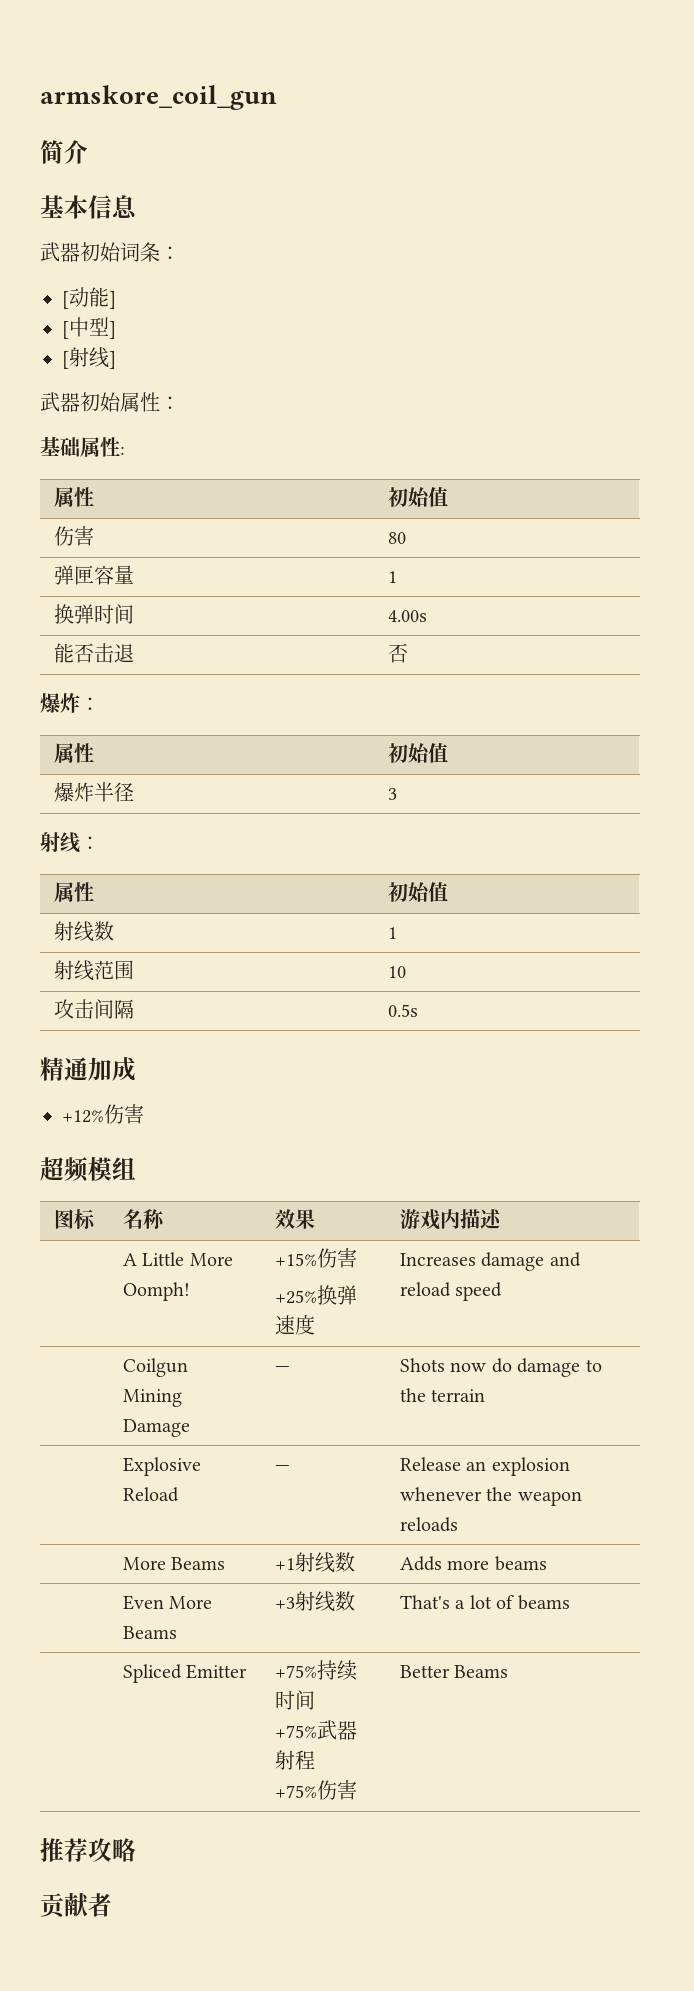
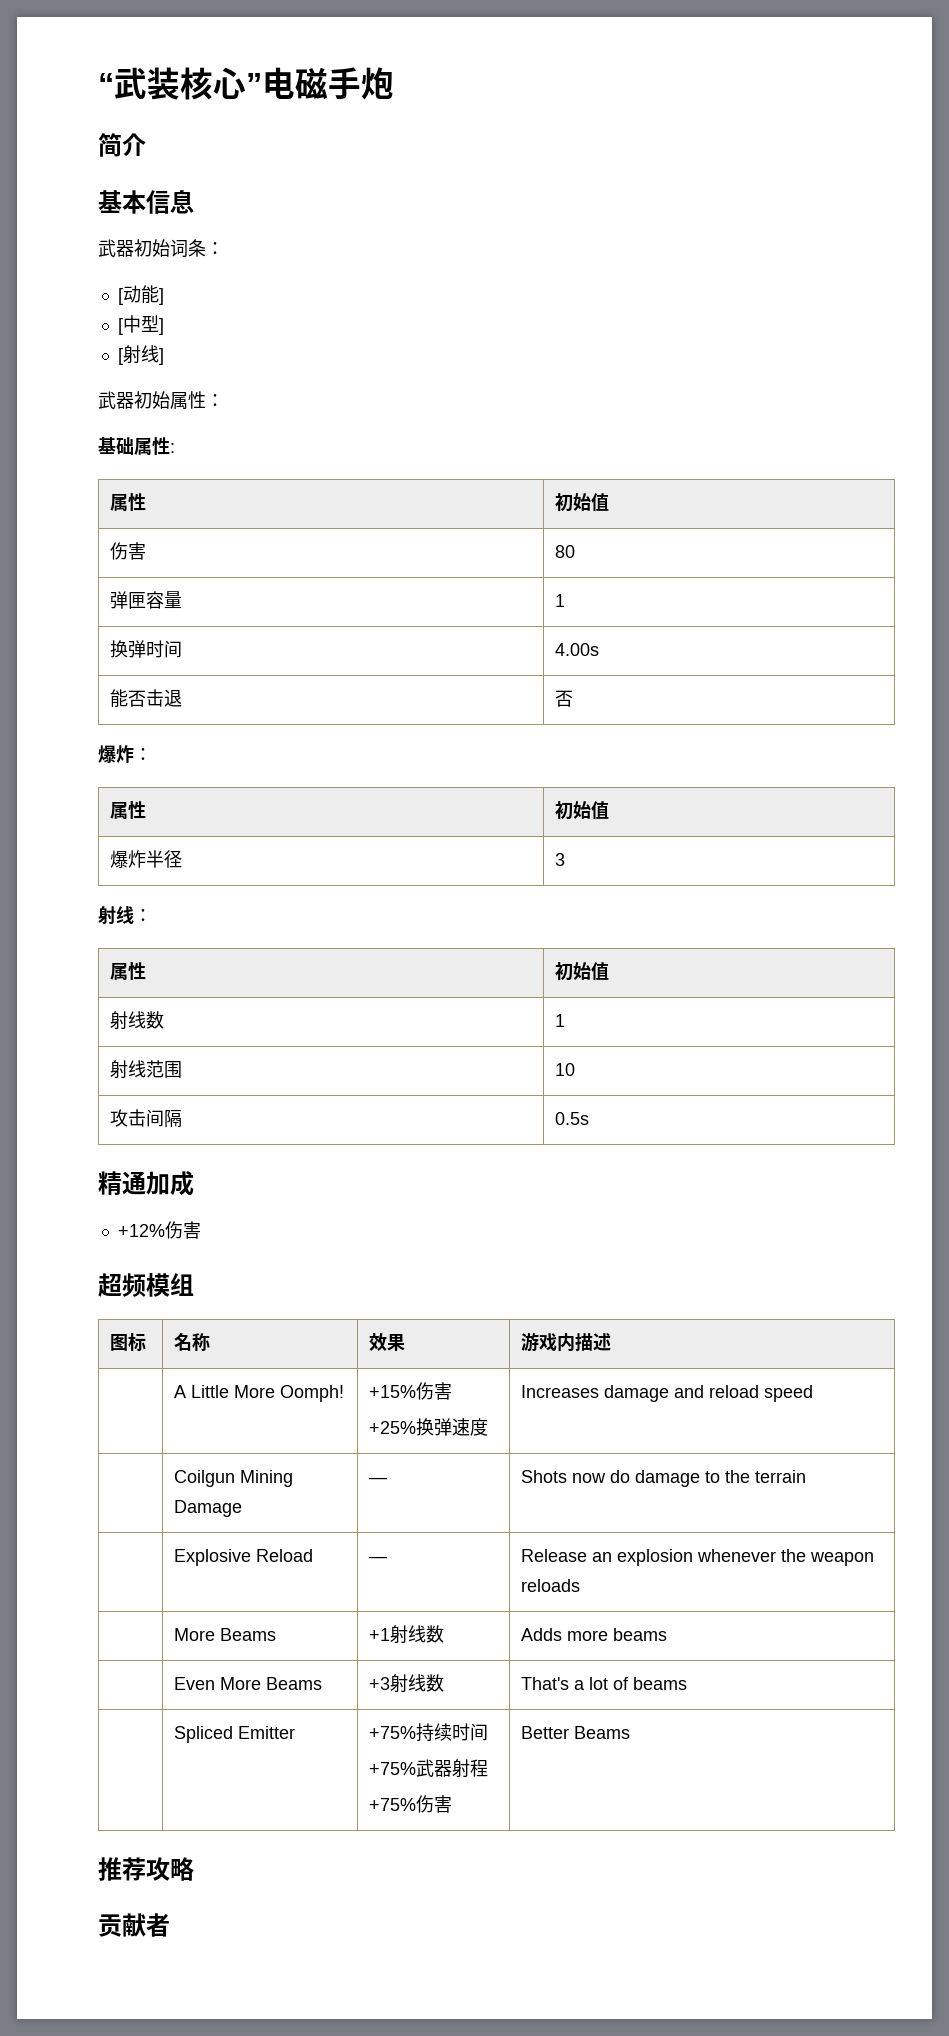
- armskore_coil_gun
+ “武装核心”电磁手炮

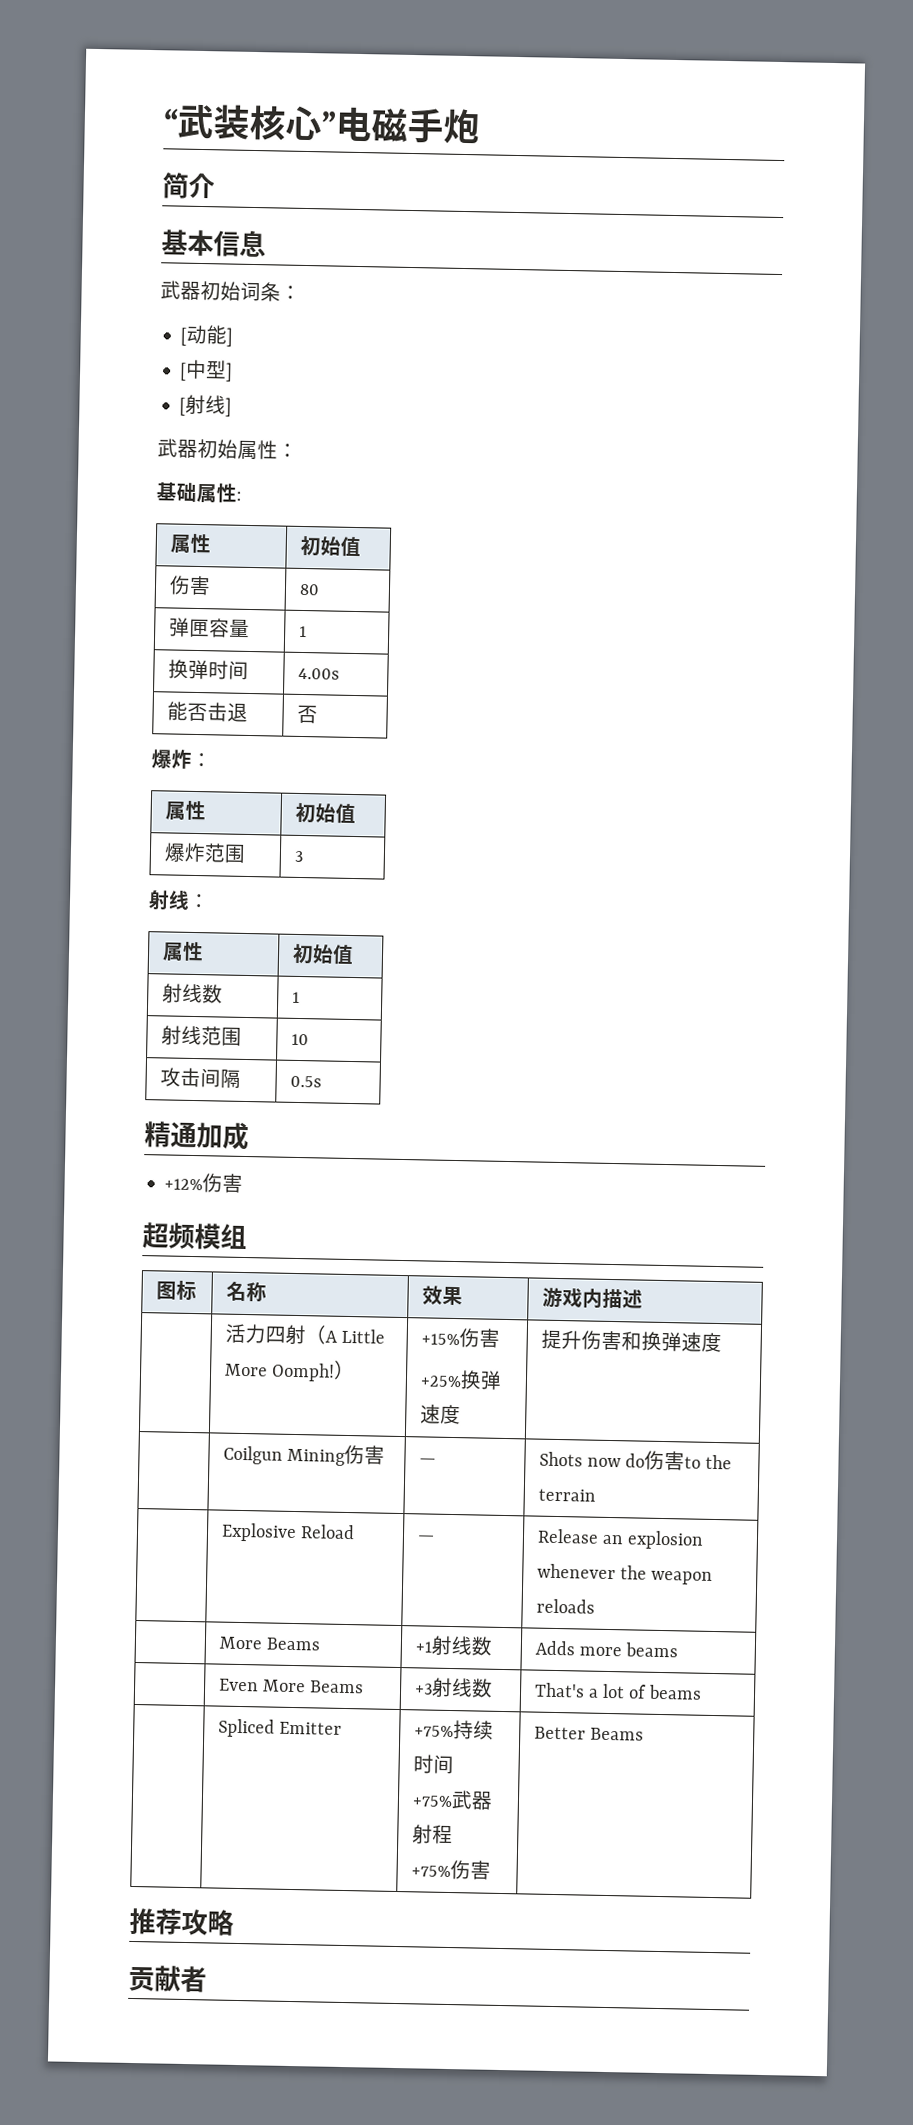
- 爆炸半径 | 3
+ 爆炸范围 | 3
- | A Little More Oomph! | +15%伤害
- +25%换弹速度 | Increases damage and reload speed
+ | 活力四射（A Little More Oomph!） | +15%伤害
+ +25%换弹速度 | 提升伤害和换弹速度
- | Coilgun Mining Damage | — | Shots now do damage to the terrain
+ | Coilgun Mining伤害 | — | Shots now do伤害to the terrain

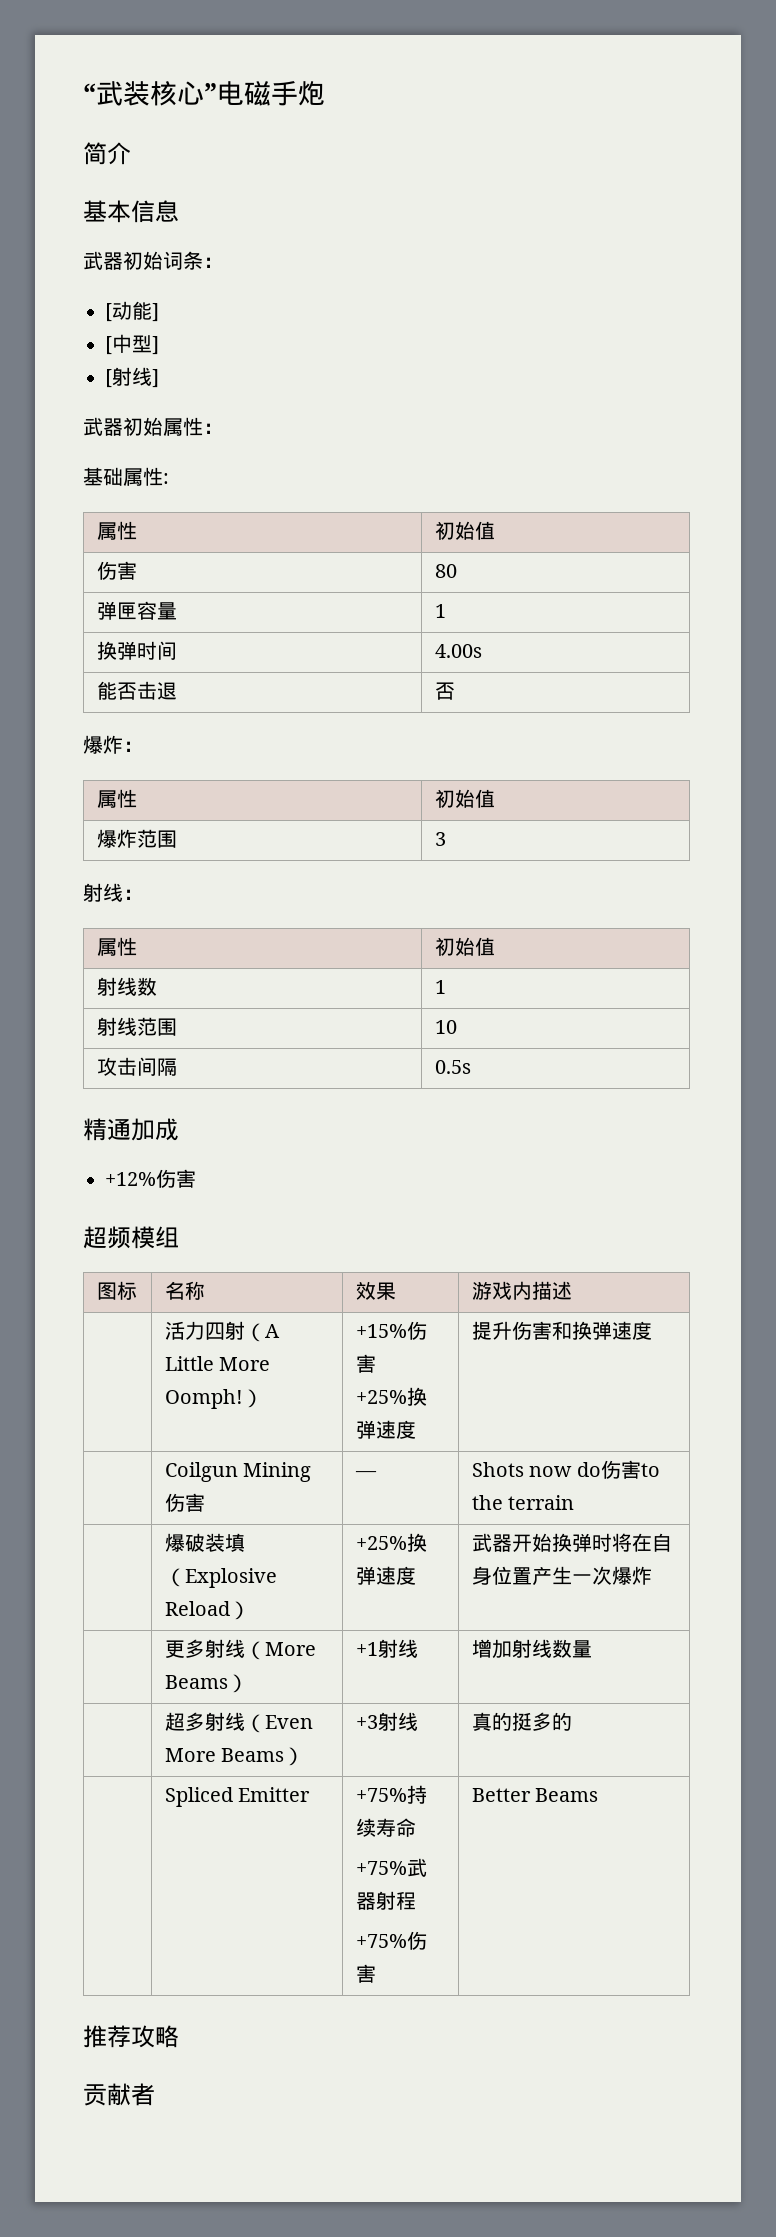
- | Explosive Reload | — | Release an explosion whenever the weapon reloads
- | More Beams | +1射线数 | Adds more beams
- | Even More Beams | +3射线数 | That's a lot of beams
+ | 爆破装填（Explosive Reload） | +25%换弹速度 | 武器开始换弹时将在自身位置产生一次爆炸
+ | 更多射线（More Beams） | +1射线 | 增加射线数量
+ | 超多射线（Even More Beams） | +3射线 | 真的挺多的
- | Spliced Emitter | +75%持续时间
+ | Spliced Emitter | +75%持续寿命

